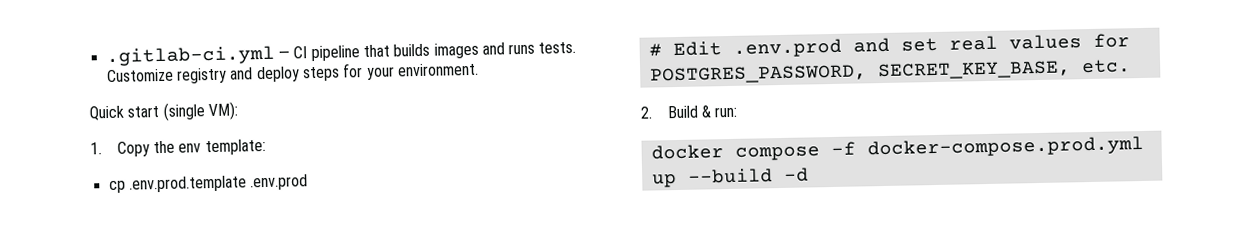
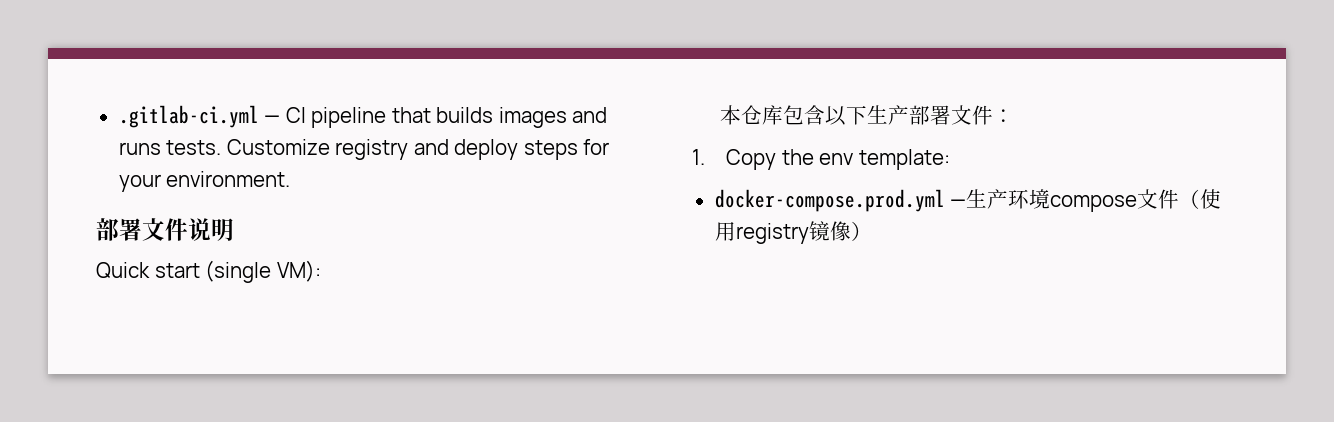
+ 部署文件说明
+ 本仓库包含以下生产部署文件：
- cp .env.prod.template .env.prod
- # Edit .env.prod and set real values for POSTGRES_PASSWORD, SECRET_KEY_BASE, etc.
- 2. Build & run:
- docker compose -f docker-compose.prod.yml up --build -d
+ docker-compose.prod.yml —生产环境compose文件（使用registry镜像）

